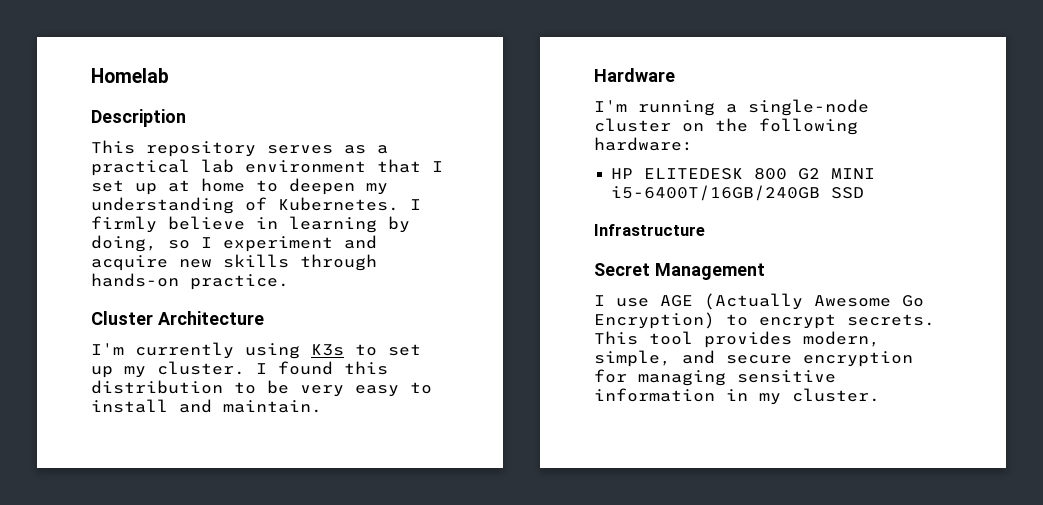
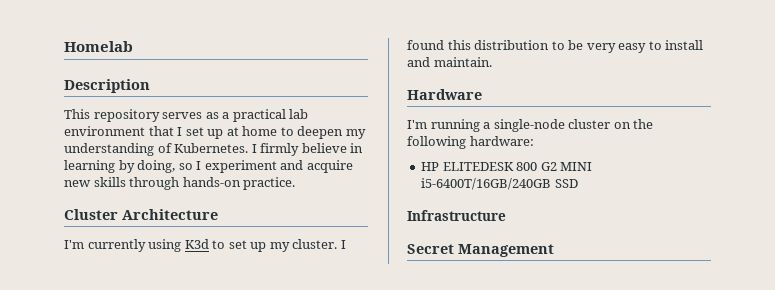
- I'm currently using K3s to set up my cluster.
+ I'm currently using K3d to set up my cluster.
- I use AGE (Actually Awesome Go Encryption) to encrypt secrets. This tool provides modern, simple, and secure encryption for managing sensitive information in my cluster.

